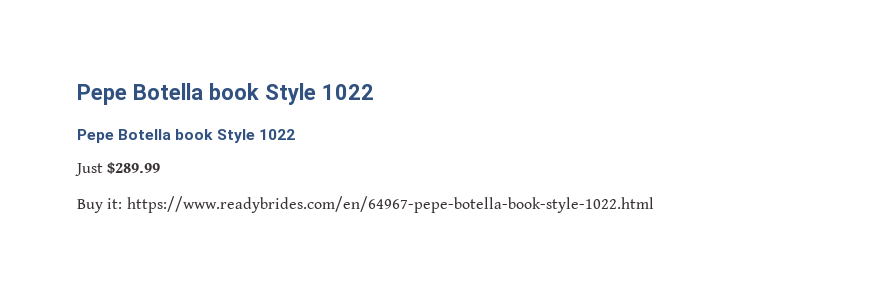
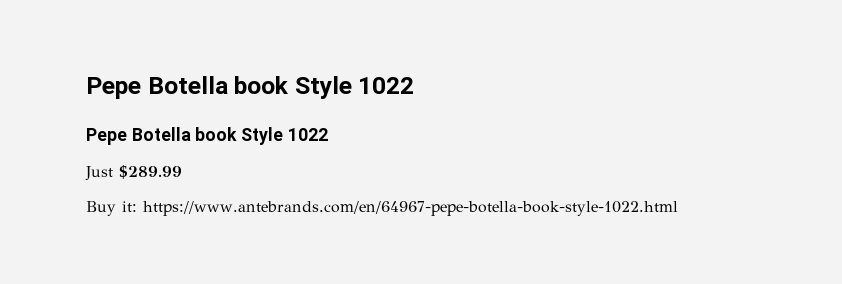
- Buy it: https://www.readybrides.com/en/64967-pepe-botella-book-style-1022.html
+ Buy it: https://www.antebrands.com/en/64967-pepe-botella-book-style-1022.html

